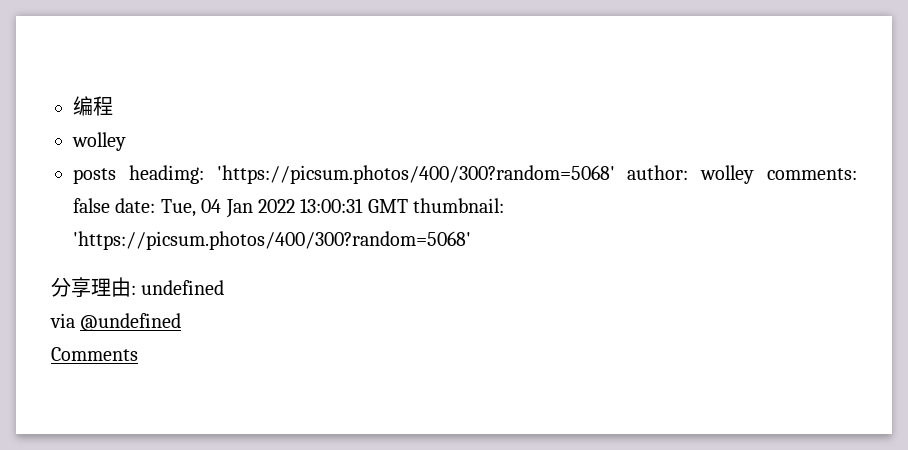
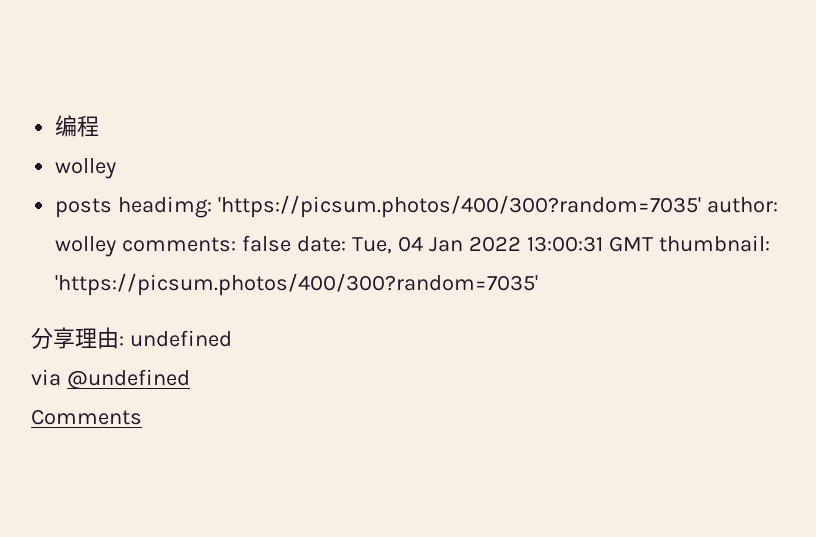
- posts headimg: 'https://picsum.photos/400/300?random=5068' author: wolley comments: false date: Tue, 04 Jan 2022 13:00:31 GMT thumbnail: 'https://picsum.photos/400/300?random=5068'
+ posts headimg: 'https://picsum.photos/400/300?random=7035' author: wolley comments: false date: Tue, 04 Jan 2022 13:00:31 GMT thumbnail: 'https://picsum.photos/400/300?random=7035'

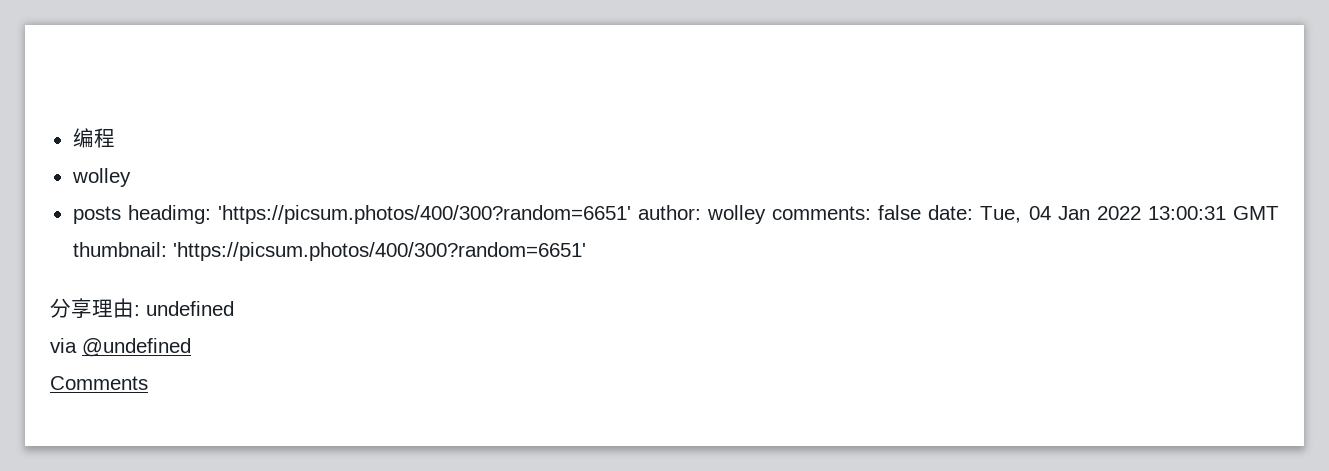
- posts headimg: 'https://picsum.photos/400/300?random=7035' author: wolley comments: false date: Tue, 04 Jan 2022 13:00:31 GMT thumbnail: 'https://picsum.photos/400/300?random=7035'
+ posts headimg: 'https://picsum.photos/400/300?random=6651' author: wolley comments: false date: Tue, 04 Jan 2022 13:00:31 GMT thumbnail: 'https://picsum.photos/400/300?random=6651'

